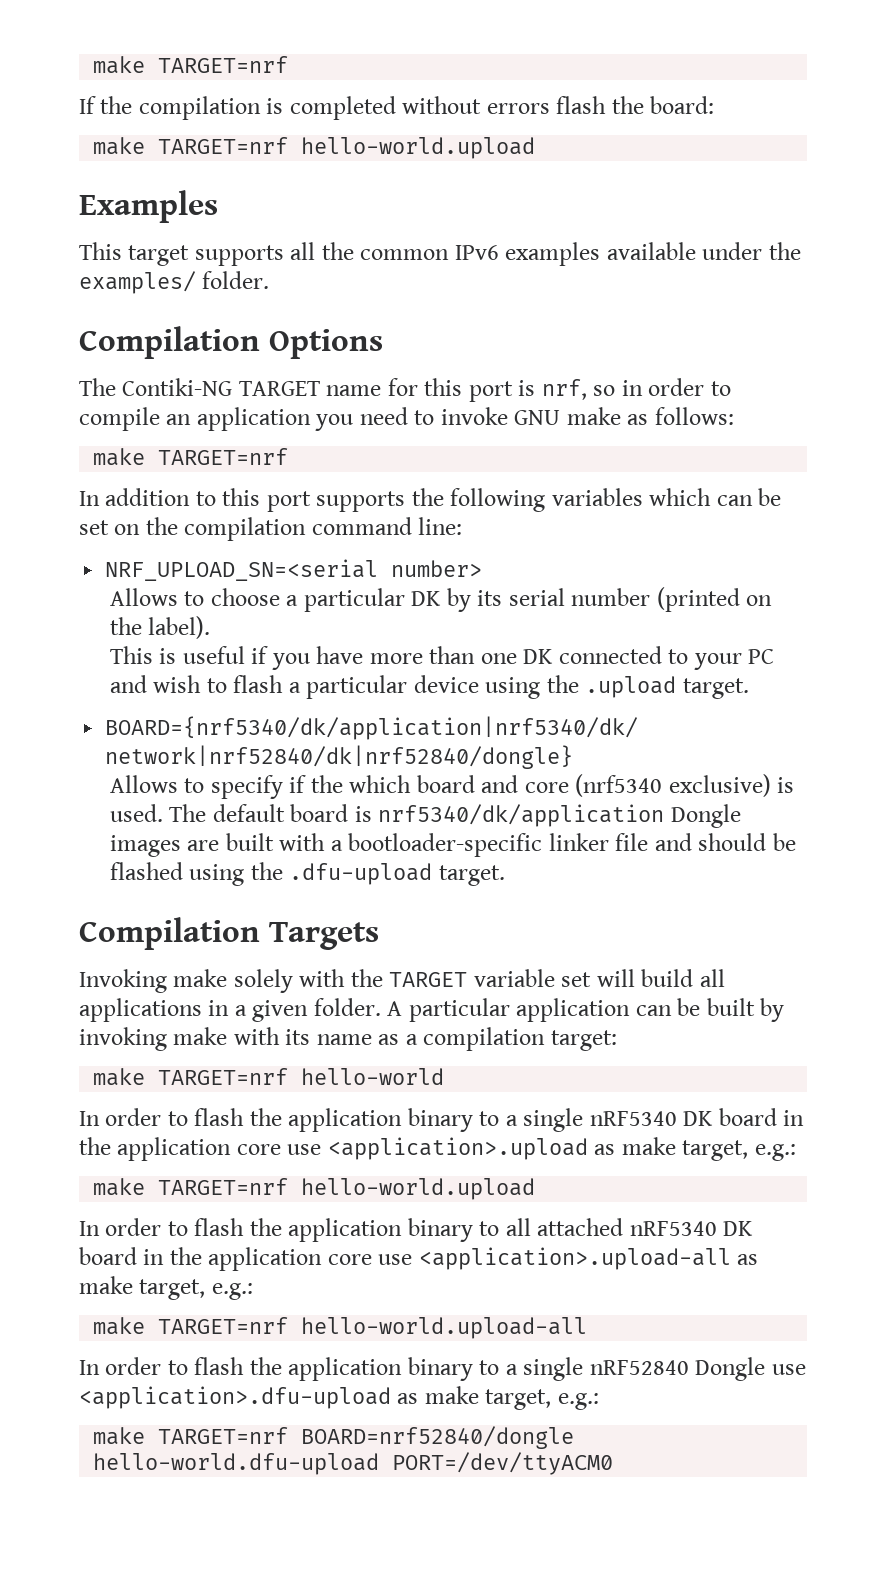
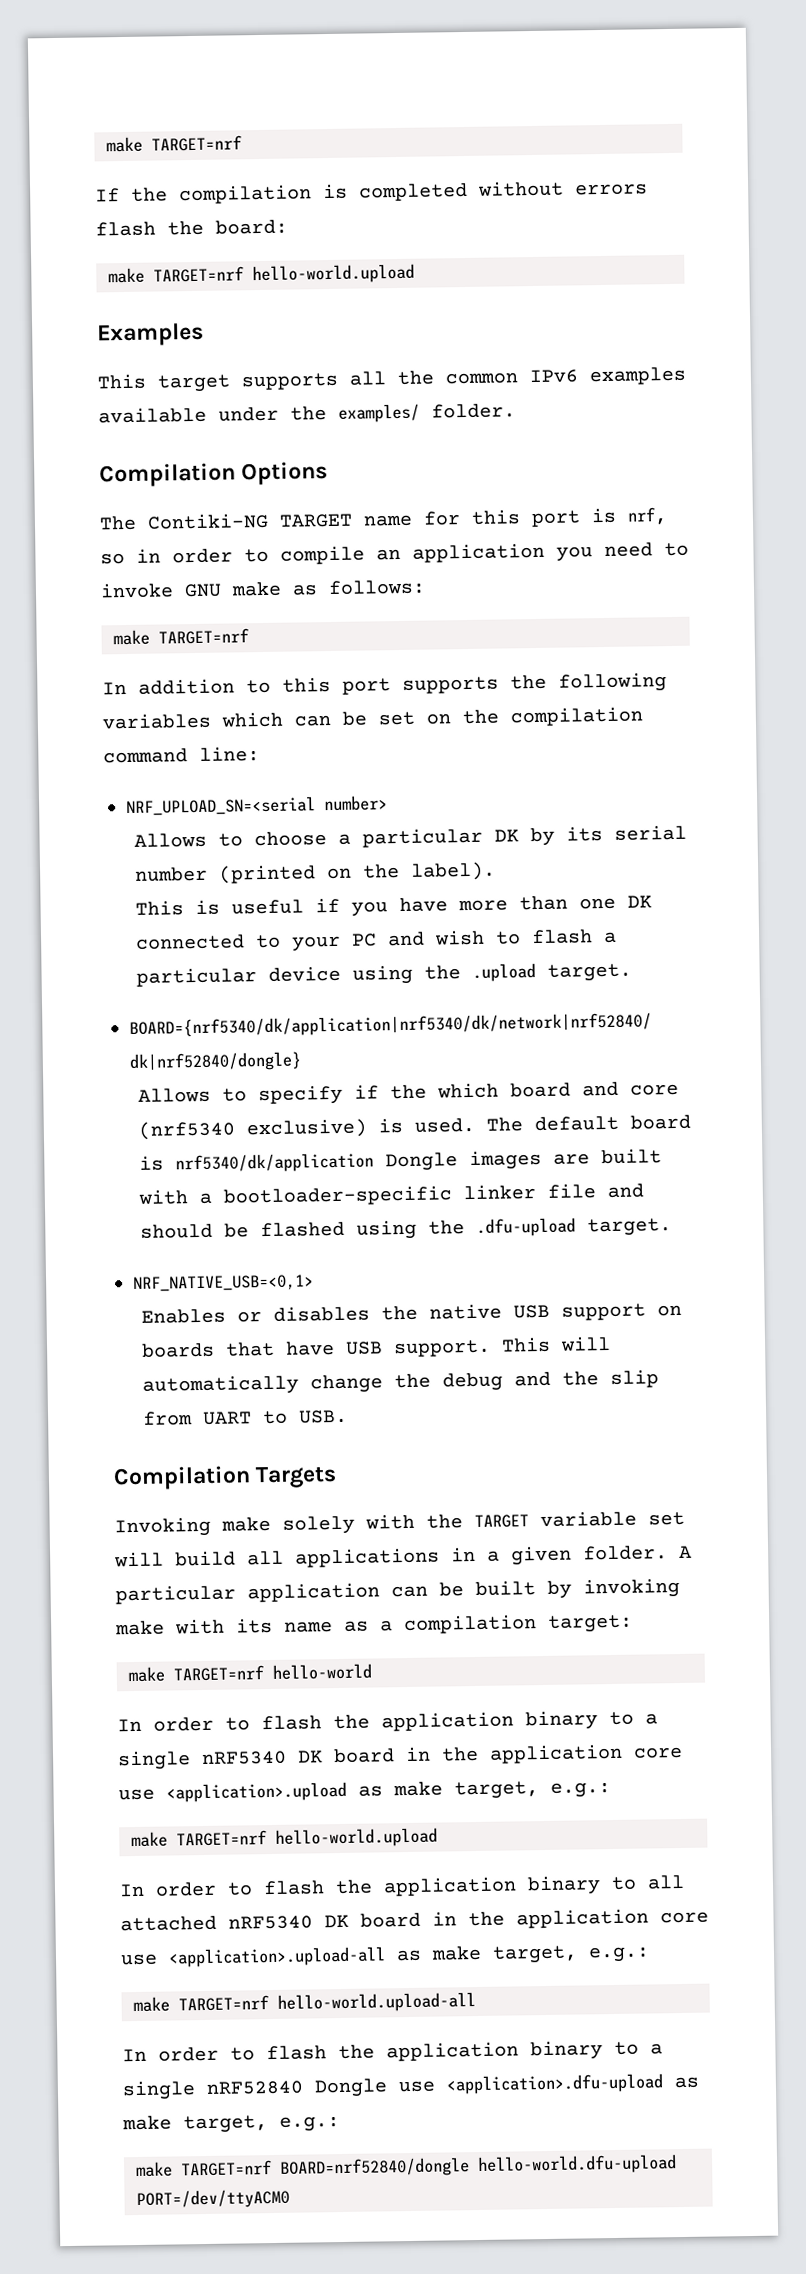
+ NRF_NATIVE_USB=<0,1>
+ Enables or disables the native USB support on boards that have USB support. This will automatically change the debug and the slip from UART to USB.

